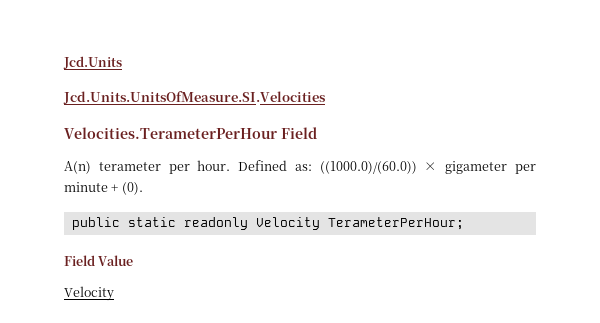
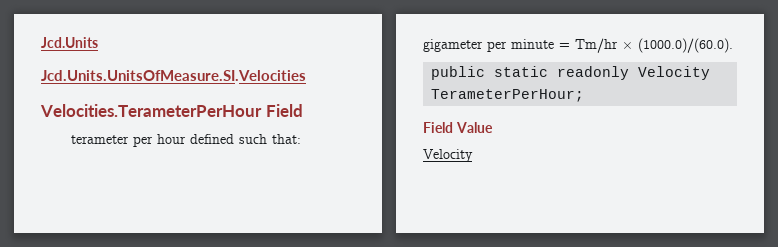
- A(n) terameter per hour. Defined as: ((1000.0)/(60.0)) × gigameter per minute + (0).
+ terameter per hour defined such that: gigameter per minute = Tm/hr × (1000.0)/(60.0).

